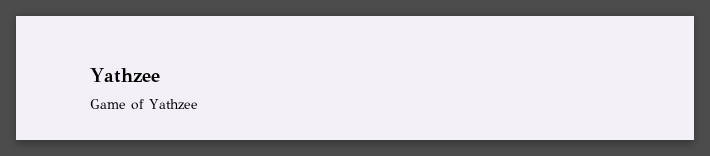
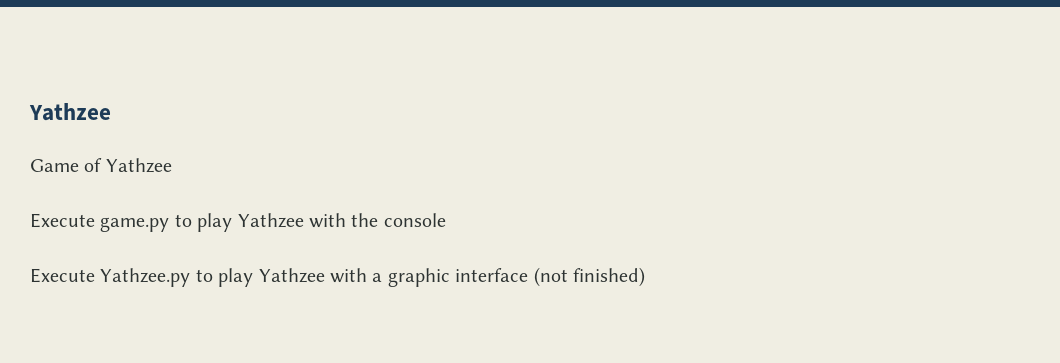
+ Execute game.py to play Yathzee with the console
+ Execute Yathzee.py to play Yathzee with a graphic interface (not finished)

